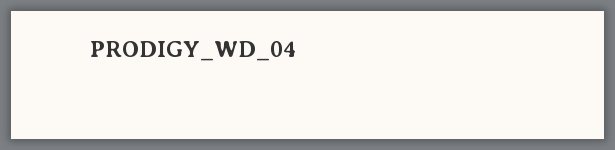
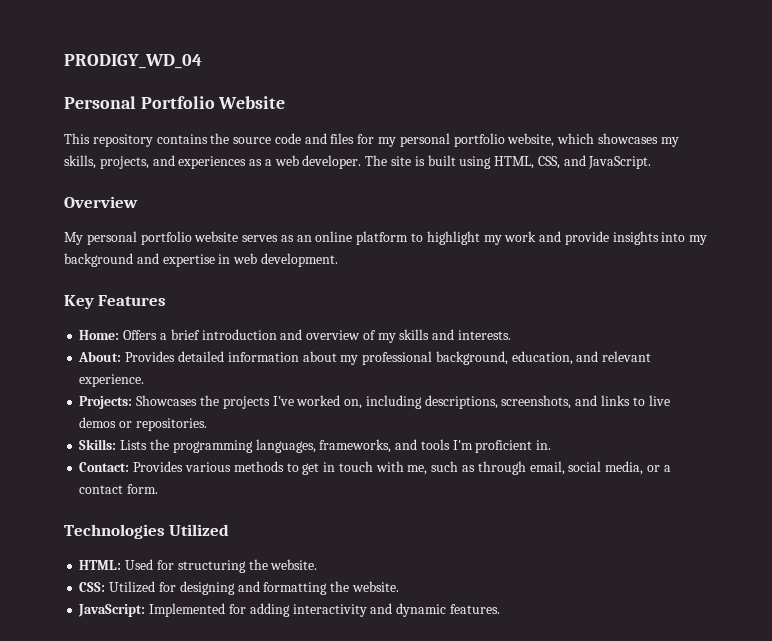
+ Personal Portfolio Website
+ This repository contains the source code and files for my personal portfolio website, which showcases my skills, projects, and experiences as a web developer. The site is built using HTML, CSS, and JavaScript.
+ Overview
+ My personal portfolio website serves as an online platform to highlight my work and provide insights into my background and expertise in web development.
+ Key Features
+ Home: Offers a brief introduction and overview of my skills and interests.
+ About: Provides detailed information about my professional background, education, and relevant experience.
+ Projects: Showcases the projects I've worked on, including descriptions, screenshots, and links to live demos or repositories.
+ Skills: Lists the programming languages, frameworks, and tools I'm proficient in.
+ Contact: Provides various methods to get in touch with me, such as through email, social media, or a contact form.
+ Technologies Utilized
+ HTML: Used for structuring the website.
+ CSS: Utilized for designing and formatting the website.
+ JavaScript: Implemented for adding interactivity and dynamic features.

